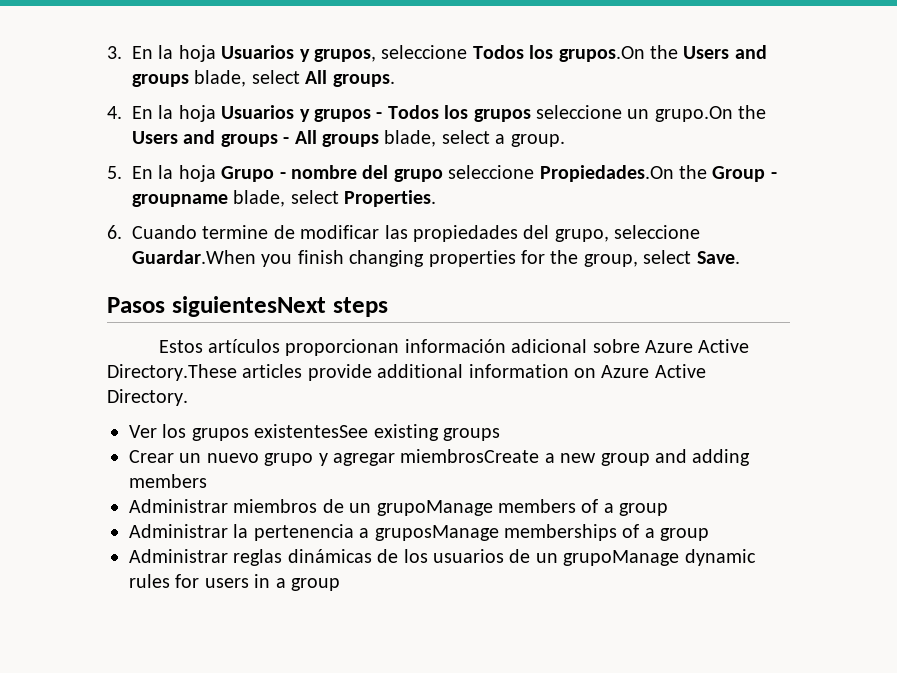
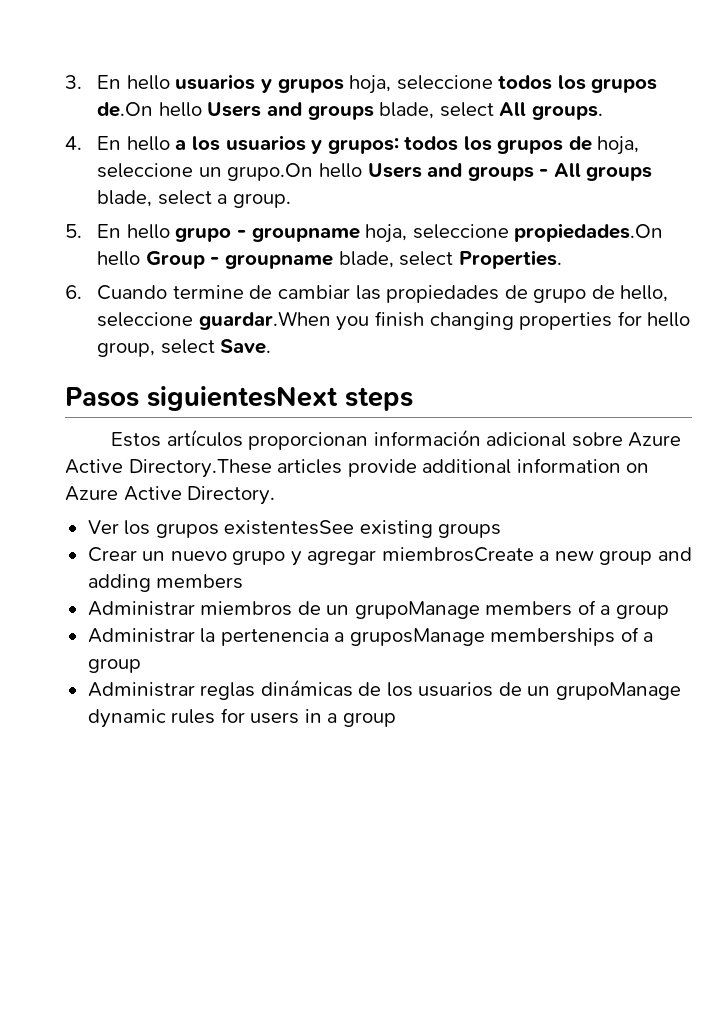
- 3. En la hoja Usuarios y grupos, seleccione Todos los grupos.On the Users and groups blade, select All groups.
+ 3. En hello usuarios y grupos hoja, seleccione todos los grupos de.On hello Users and groups blade, select All groups.
- 4. En la hoja Usuarios y grupos - Todos los grupos seleccione un grupo.On the Users and groups - All groups blade, select a group.
+ 4. En hello a los usuarios y grupos: todos los grupos de hoja, seleccione un grupo.On hello Users and groups - All groups blade, select a group.
- 5. En la hoja Grupo - nombre del grupo seleccione Propiedades.On the Group - groupname blade, select Properties.
+ 5. En hello grupo - groupname hoja, seleccione propiedades.On hello Group - groupname blade, select Properties.
- 6. Cuando termine de modificar las propiedades del grupo, seleccione Guardar.When you finish changing properties for the group, select Save.
+ 6. Cuando termine de cambiar las propiedades de grupo de hello, seleccione guardar.When you finish changing properties for hello group, select Save.

